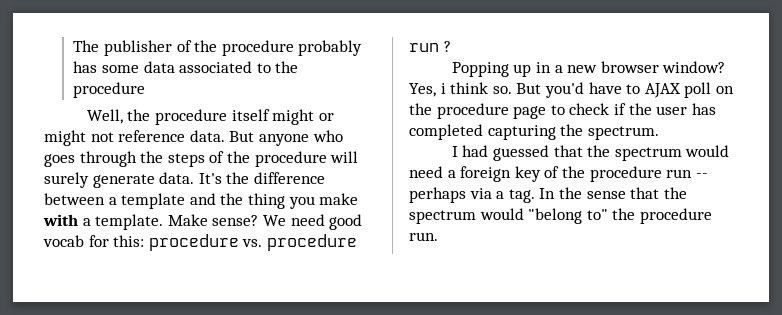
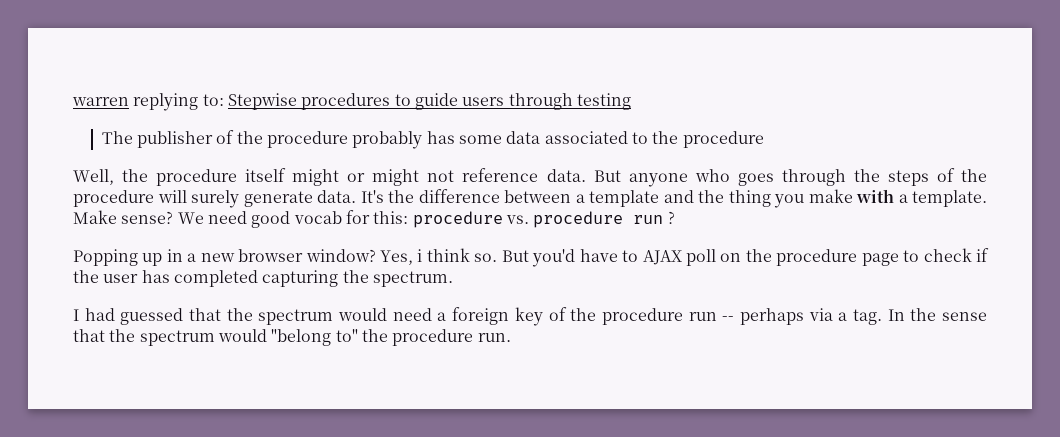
+ warren replying to: Stepwise procedures to guide users through testing

